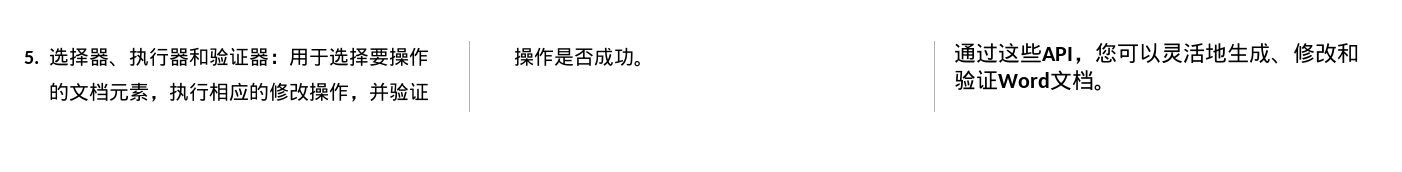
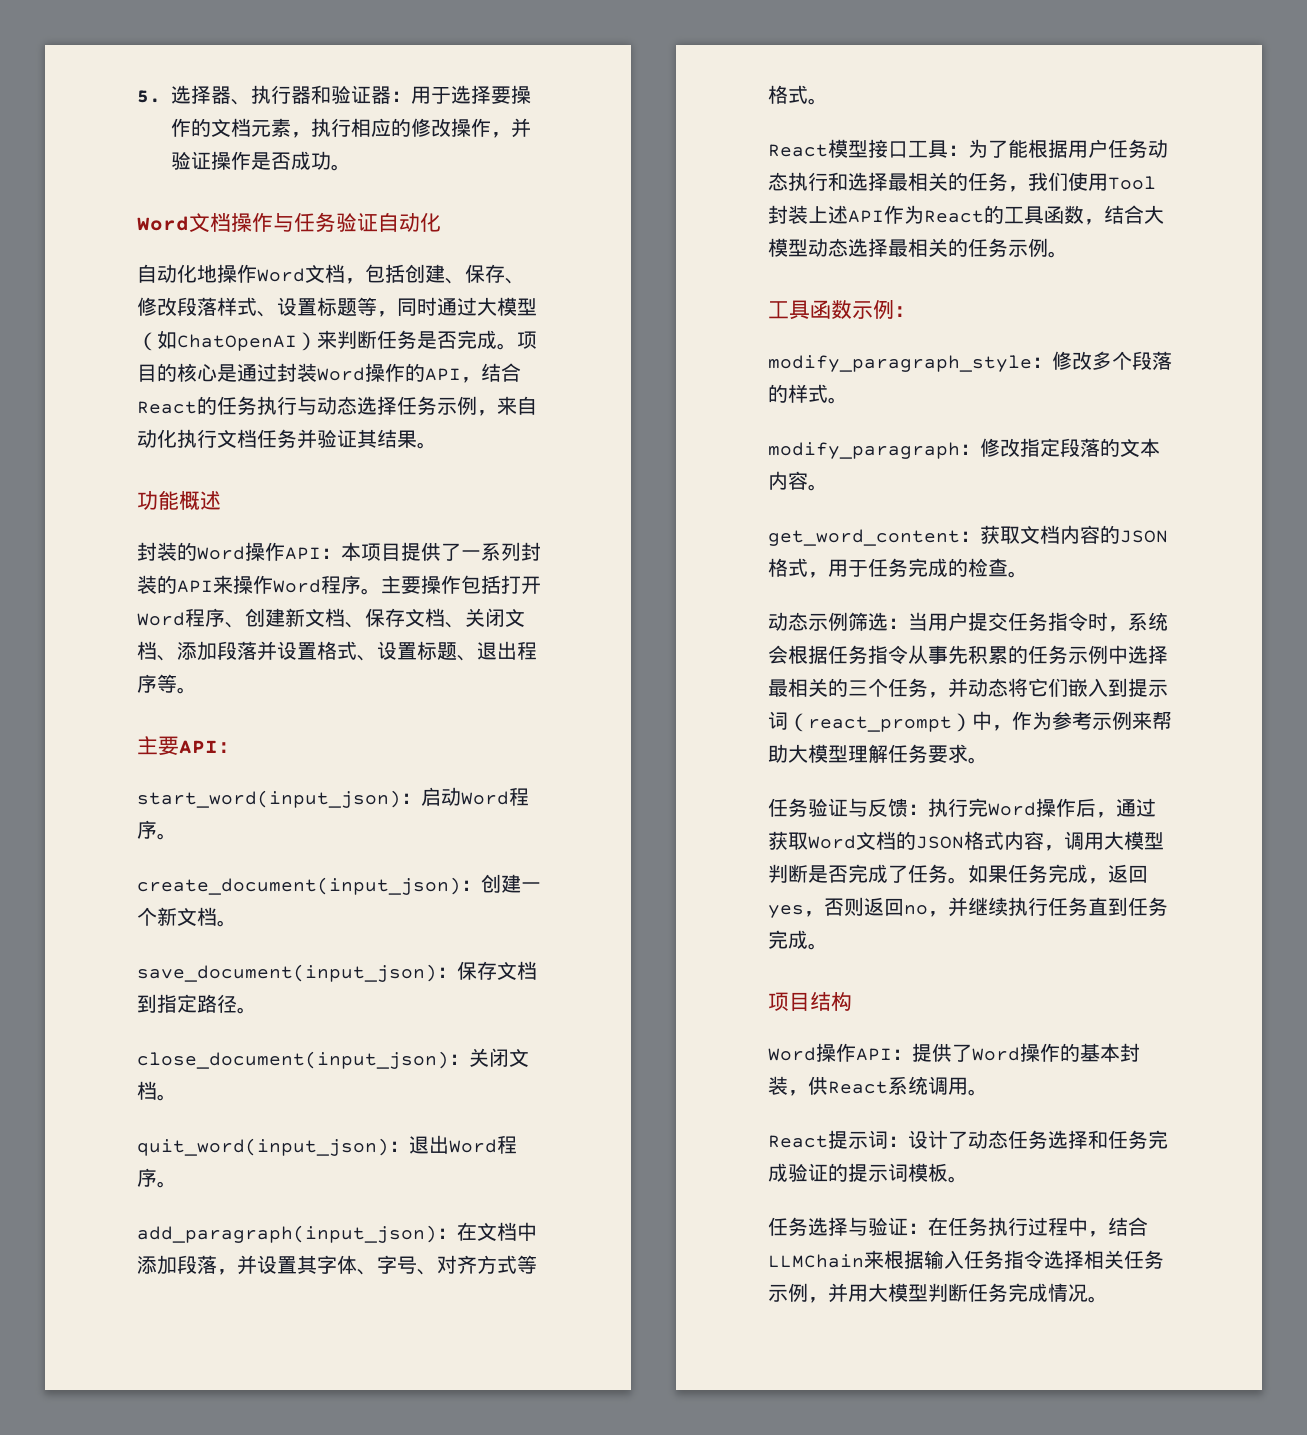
- 通过这些API，您可以灵活地生成、修改和验证Word文档。
+ Word文档操作与任务验证自动化
+ 自动化地操作Word文档，包括创建、保存、修改段落样式、设置标题等，同时通过大模型（如ChatOpenAI）来判断任务是否完成。项目的核心是通过封装Word操作的API，结合React的任务执行与动态选择任务示例，来自动化执行文档任务并验证其结果。
+ 功能概述
+ 封装的Word操作API：本项目提供了一系列封装的API来操作Word程序。主要操作包括打开Word程序、创建新文档、保存文档、关闭文档、添加段落并设置格式、设置标题、退出程序等。
+ 主要API：
+ start_word(input_json)：启动Word程序。
+ create_document(input_json)：创建一个新文档。
+ save_document(input_json)：保存文档到指定路径。
+ close_document(input_json)：关闭文档。
+ quit_word(input_json)：退出Word程序。
+ add_paragraph(input_json)：在文档中添加段落，并设置其字体、字号、对齐方式等格式。
+ React模型接口工具：为了能根据用户任务动态执行和选择最相关的任务，我们使用Tool封装上述API作为React的工具函数，结合大模型动态选择最相关的任务示例。
+ 工具函数示例：
+ modify_paragraph_style：修改多个段落的样式。
+ modify_paragraph：修改指定段落的文本内容。
+ get_word_content：获取文档内容的JSON格式，用于任务完成的检查。
+ 动态示例筛选：当用户提交任务指令时，系统会根据任务指令从事先积累的任务示例中选择最相关的三个任务，并动态将它们嵌入到提示词（react_prompt）中，作为参考示例来帮助大模型理解任务要求。
+ 任务验证与反馈：执行完Word操作后，通过获取Word文档的JSON格式内容，调用大模型判断是否完成了任务。如果任务完成，返回yes，否则返回no，并继续执行任务直到任务完成。
+ 项目结构
+ Word操作API：提供了Word操作的基本封装，供React系统调用。
+ React提示词：设计了动态任务选择和任务完成验证的提示词模板。
+ 任务选择与验证：在任务执行过程中，结合LLMChain来根据输入任务指令选择相关任务示例，并用大模型判断任务完成情况。

